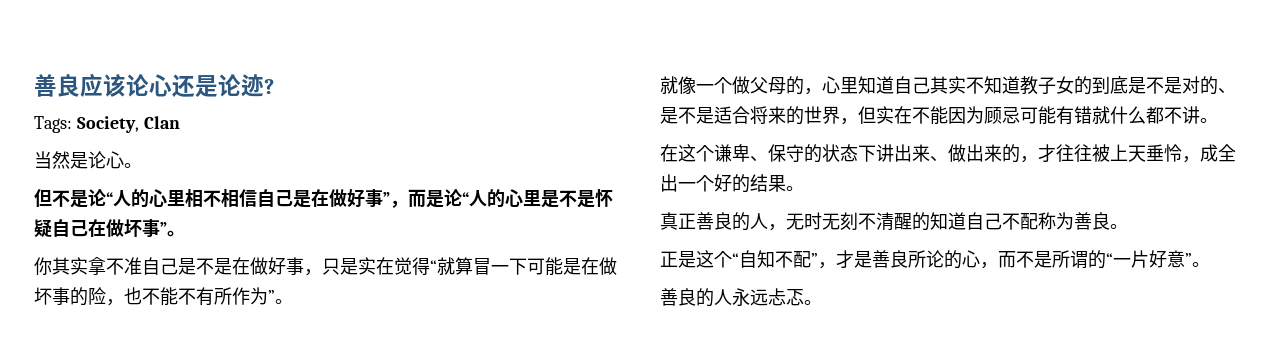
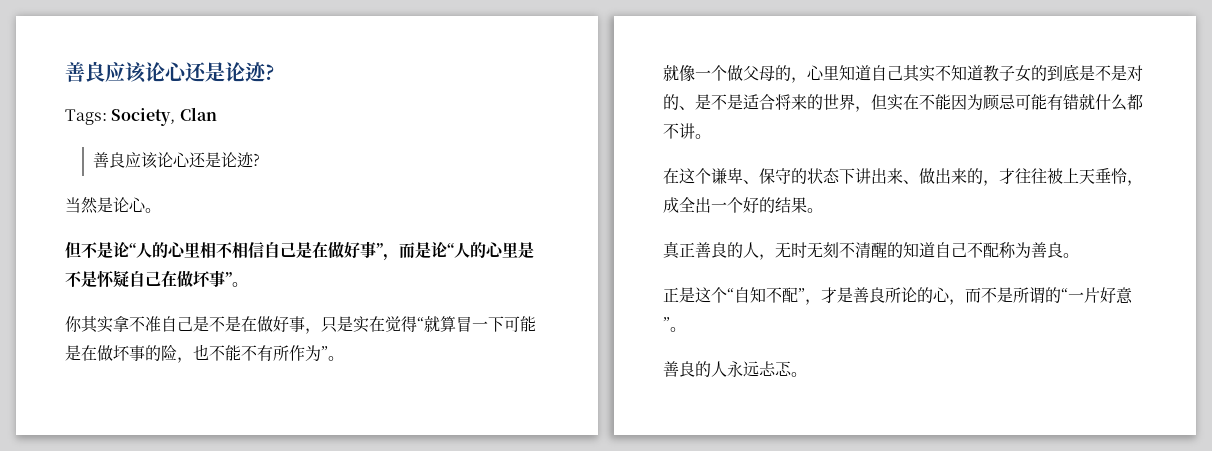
  Tags: Society, Clan
+ 善良应该论心还是论迹?

